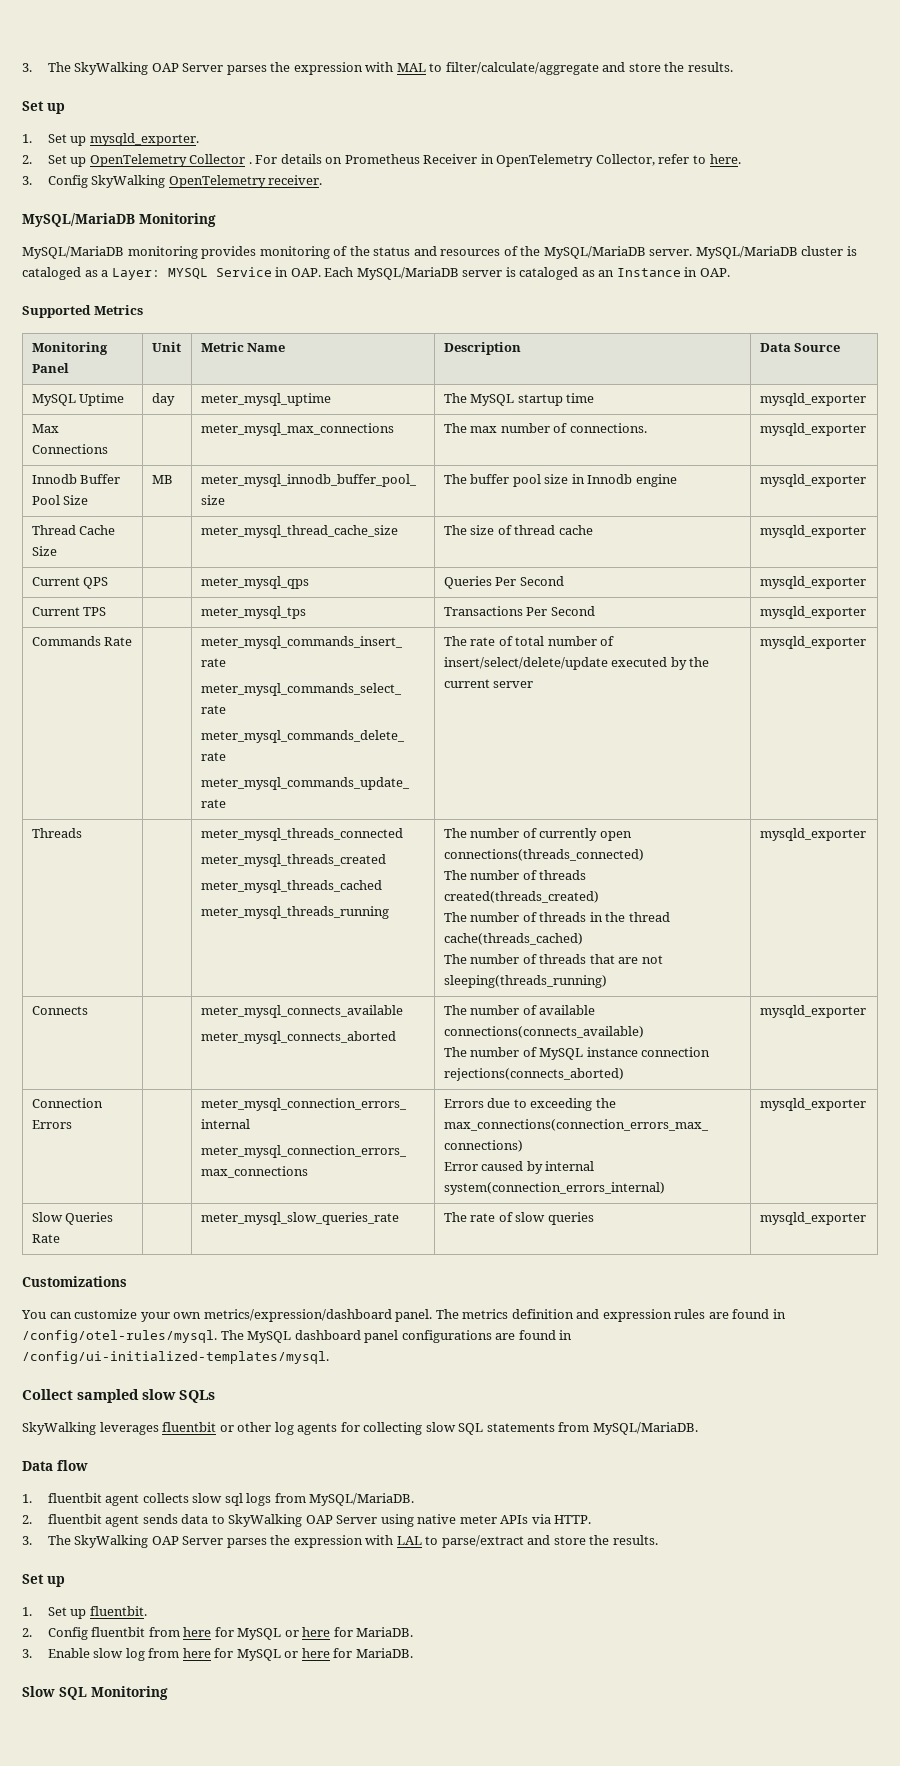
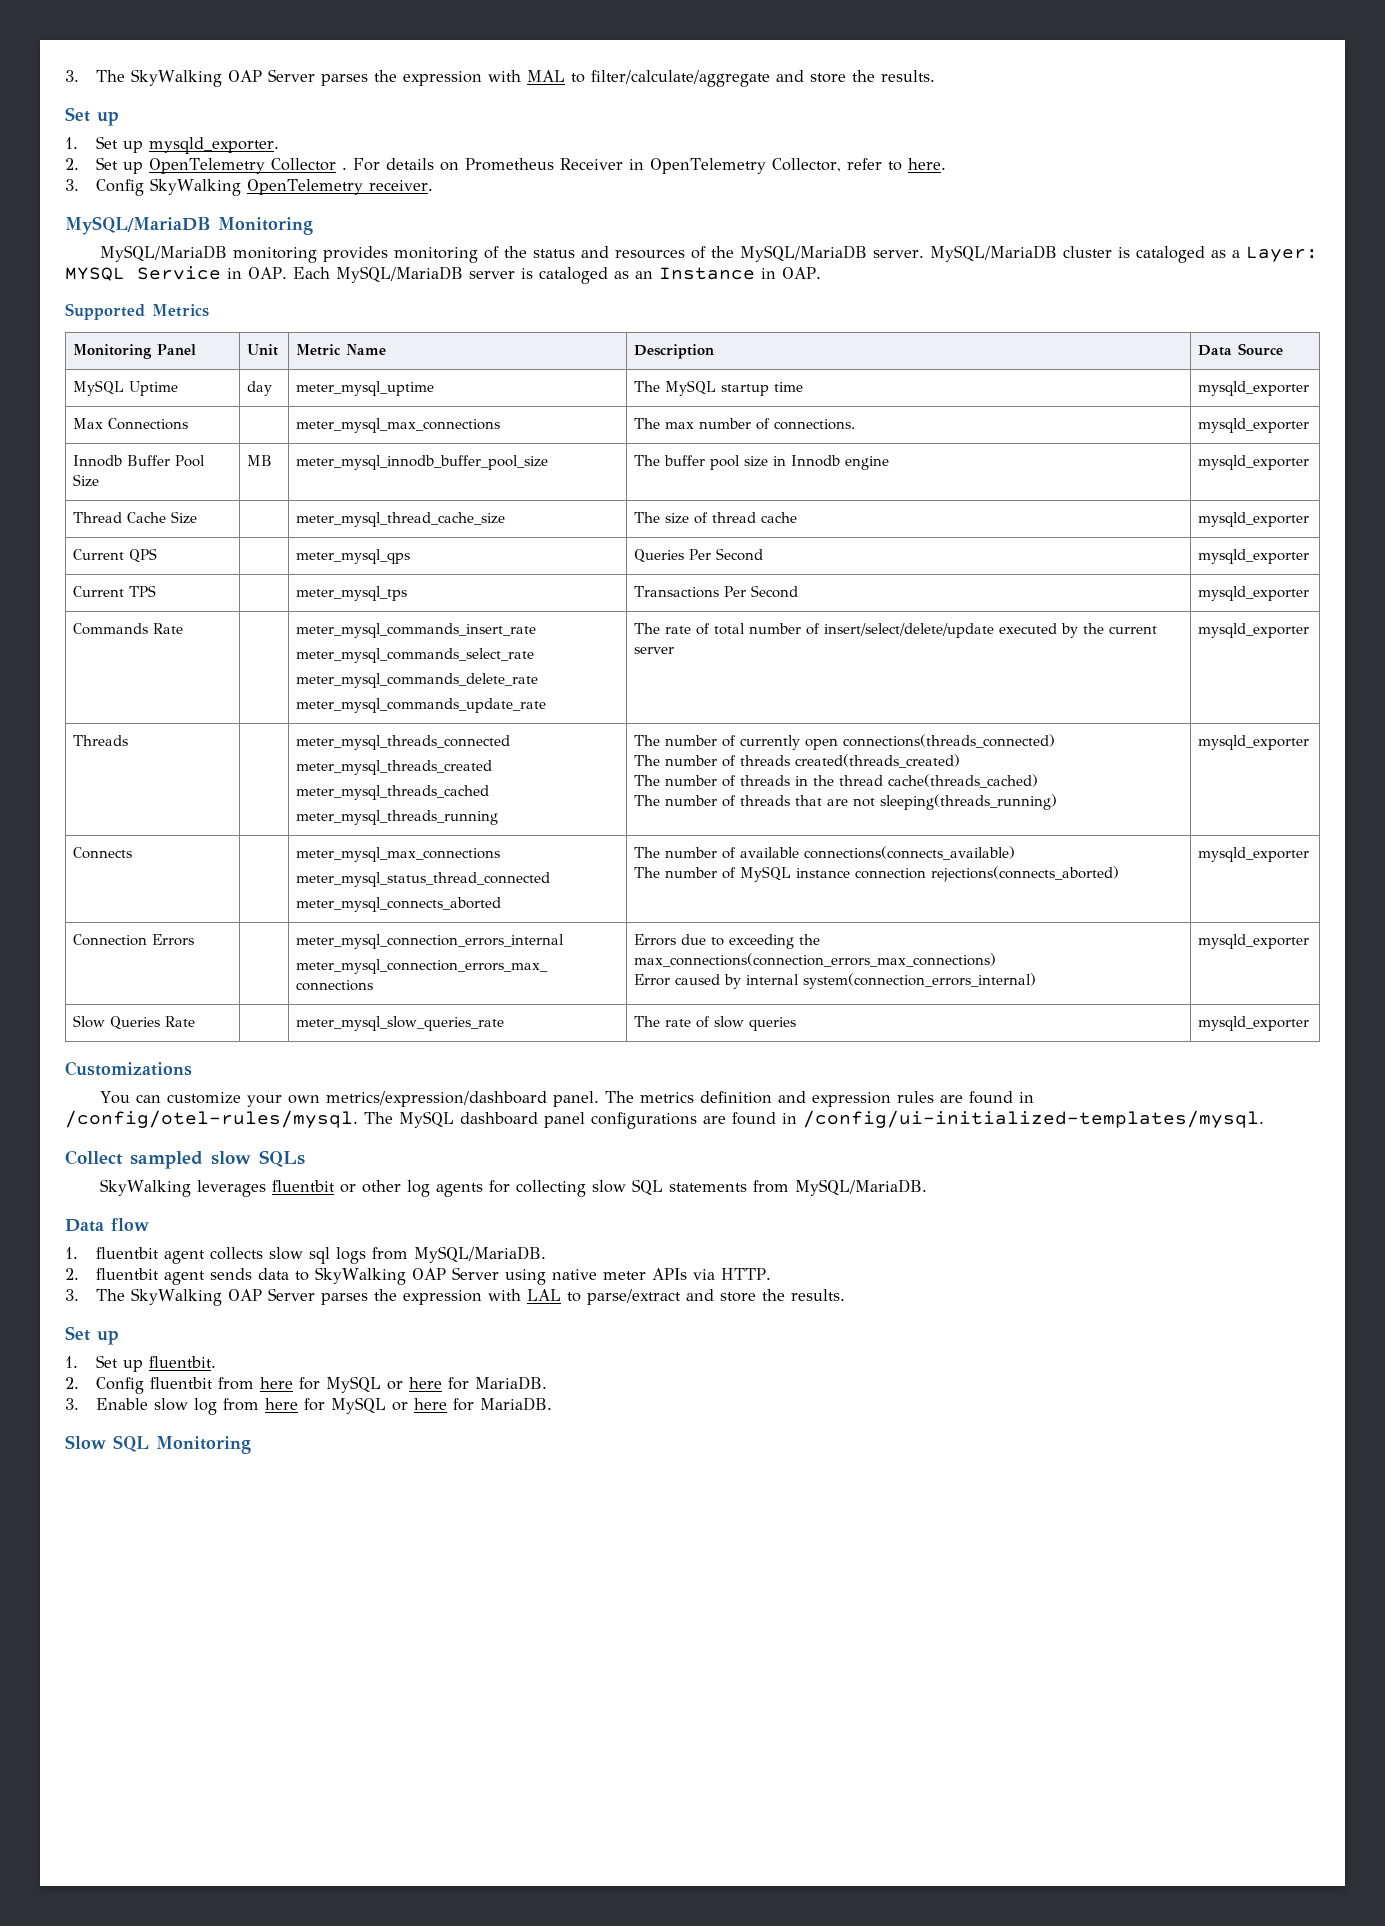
- Connects | | meter_mysql_connects_available
+ Connects | | meter_mysql_max_connections
+ meter_mysql_status_thread_connected

